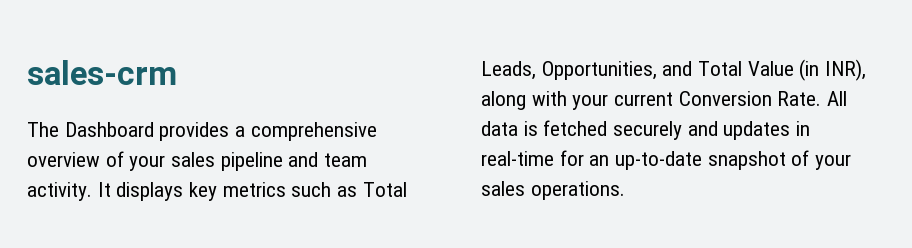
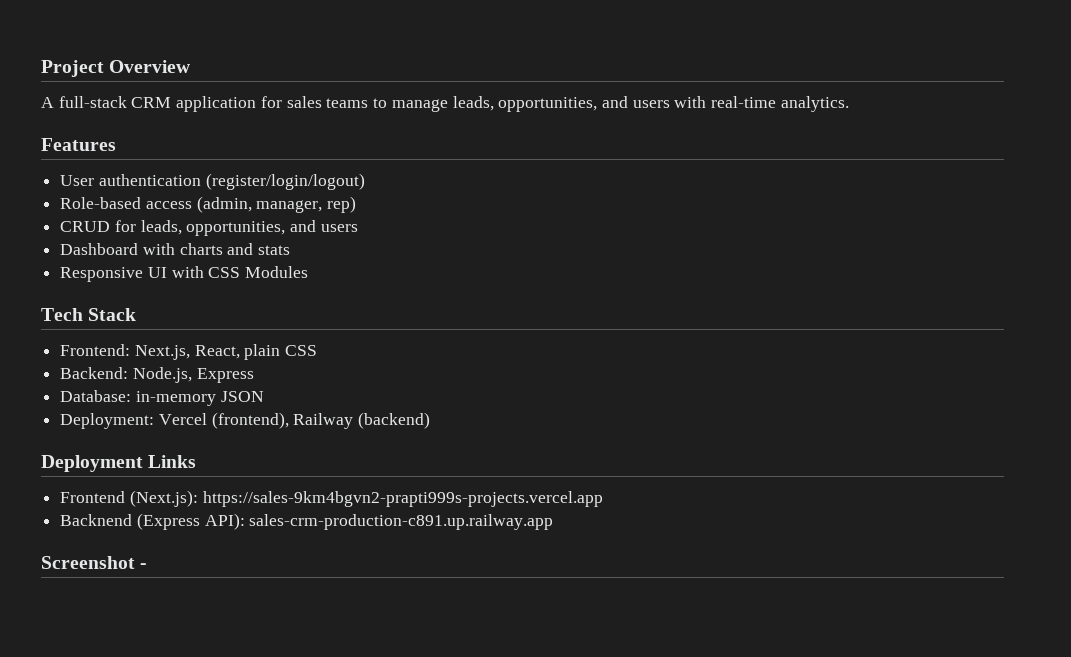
- sales-crm
- The Dashboard provides a comprehensive overview of your sales pipeline and team activity. It displays key metrics such as Total Leads, Opportunities, and Total Value (in INR), along with your current Conversion Rate. All data is fetched securely and updates in real-time for an up-to-date snapshot of your sales operations.
+ Project Overview
+ A full-stack CRM application for sales teams to manage leads, opportunities, and users with real-time analytics.
+ Features
+ User authentication (register/login/logout)
+ Role-based access (admin, manager, rep)
+ CRUD for leads, opportunities, and users
+ Dashboard with charts and stats
+ Responsive UI with CSS Modules
+ Tech Stack
+ Frontend: Next.js, React, plain CSS
+ Backend: Node.js, Express
+ Database: in-memory JSON
+ Deployment: Vercel (frontend), Railway (backend)
+ Deployment Links
+ Frontend (Next.js): https://sales-9km4bgvn2-prapti999s-projects.vercel.app
+ Backnend (Express API): sales-crm-production-c891.up.railway.app
+ Screenshot -

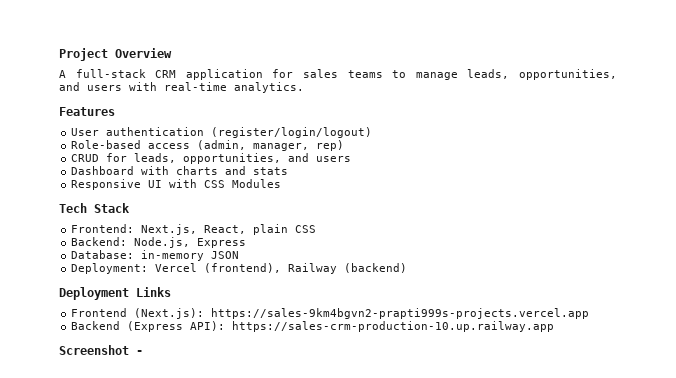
- Backnend (Express API): sales-crm-production-c891.up.railway.app
+ Backend (Express API): https://sales-crm-production-10.up.railway.app

